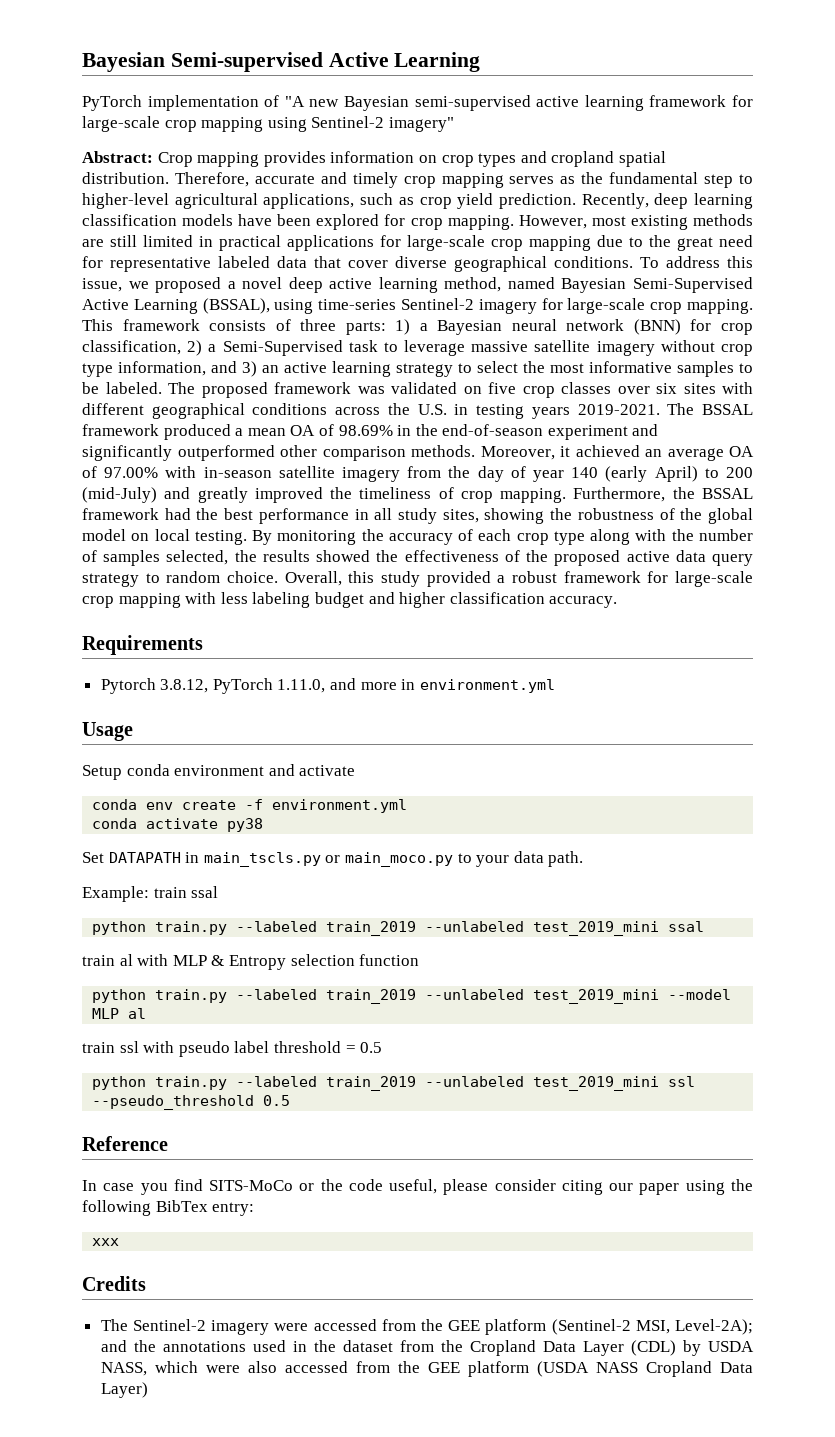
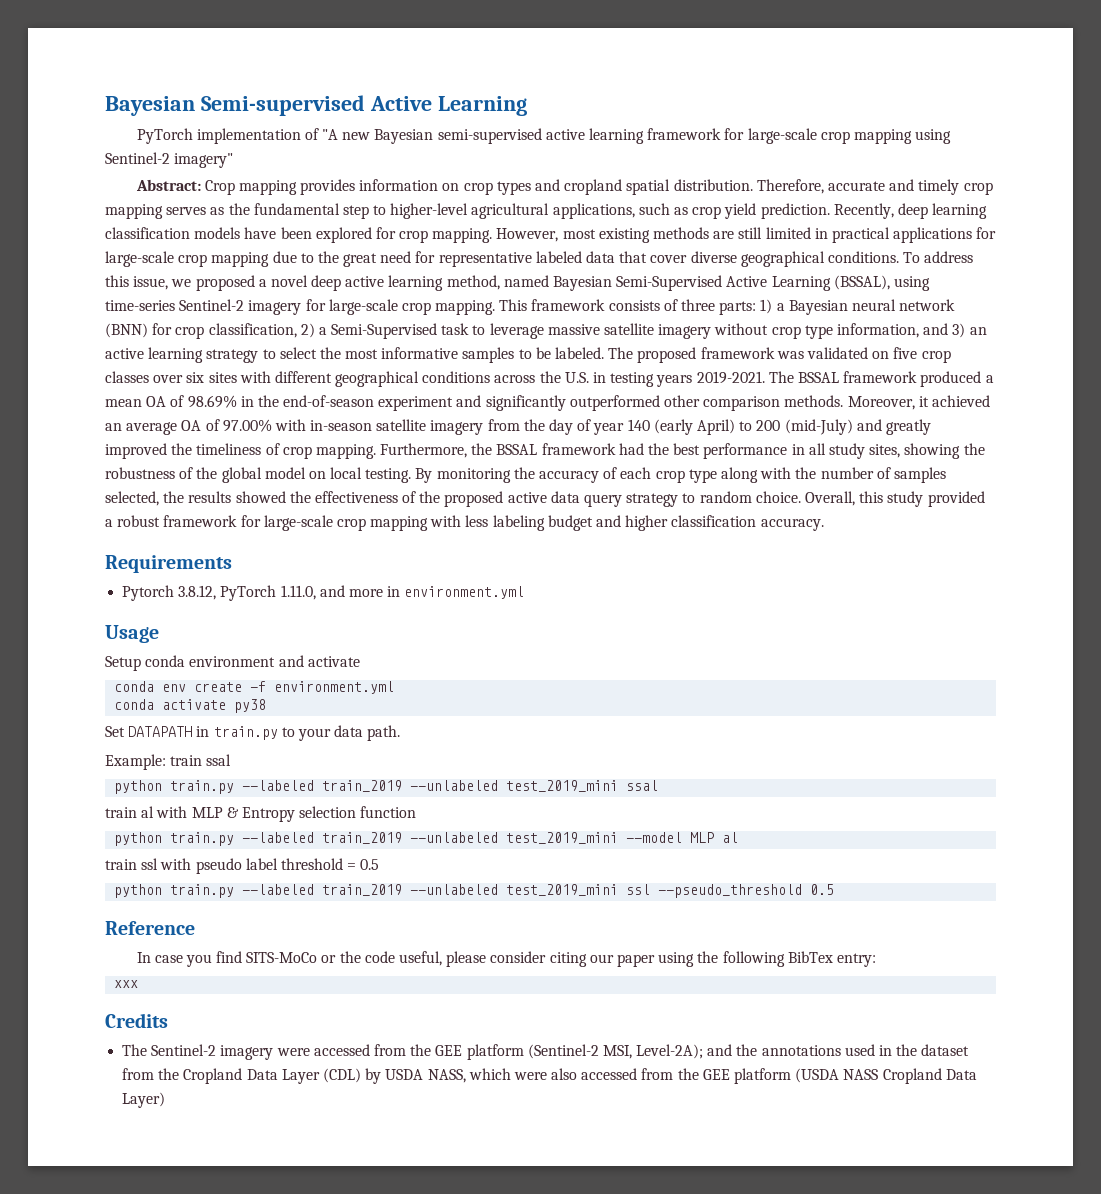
- Set DATAPATH in main_tscls.py or main_moco.py to your data path.
+ Set DATAPATH in train.py to your data path.

